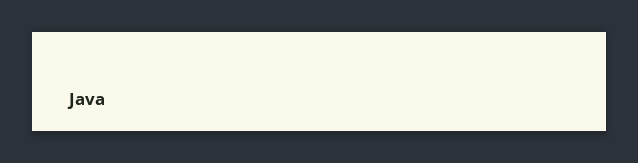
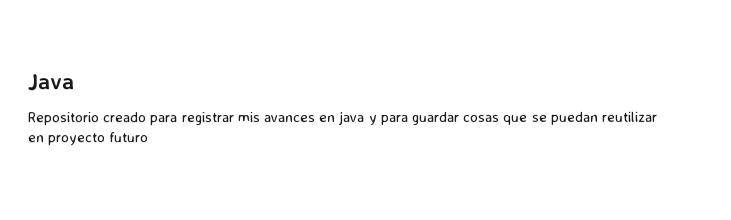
+ Repositorio creado para registrar mis avances en java y para guardar cosas que se puedan reutilizar en proyecto futuro

